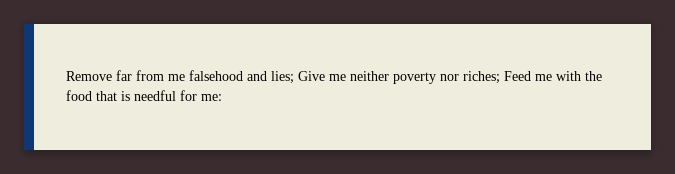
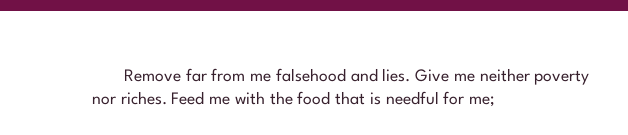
- Remove far from me falsehood and lies; Give me neither poverty nor riches; Feed me with the food that is needful for me:
+ Remove far from me falsehood and lies. Give me neither poverty nor riches. Feed me with the food that is needful for me;

